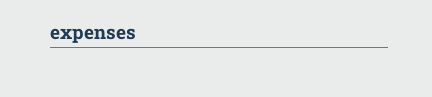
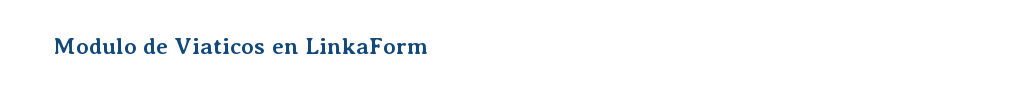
- expenses
+ Modulo de Viaticos en LinkaForm

